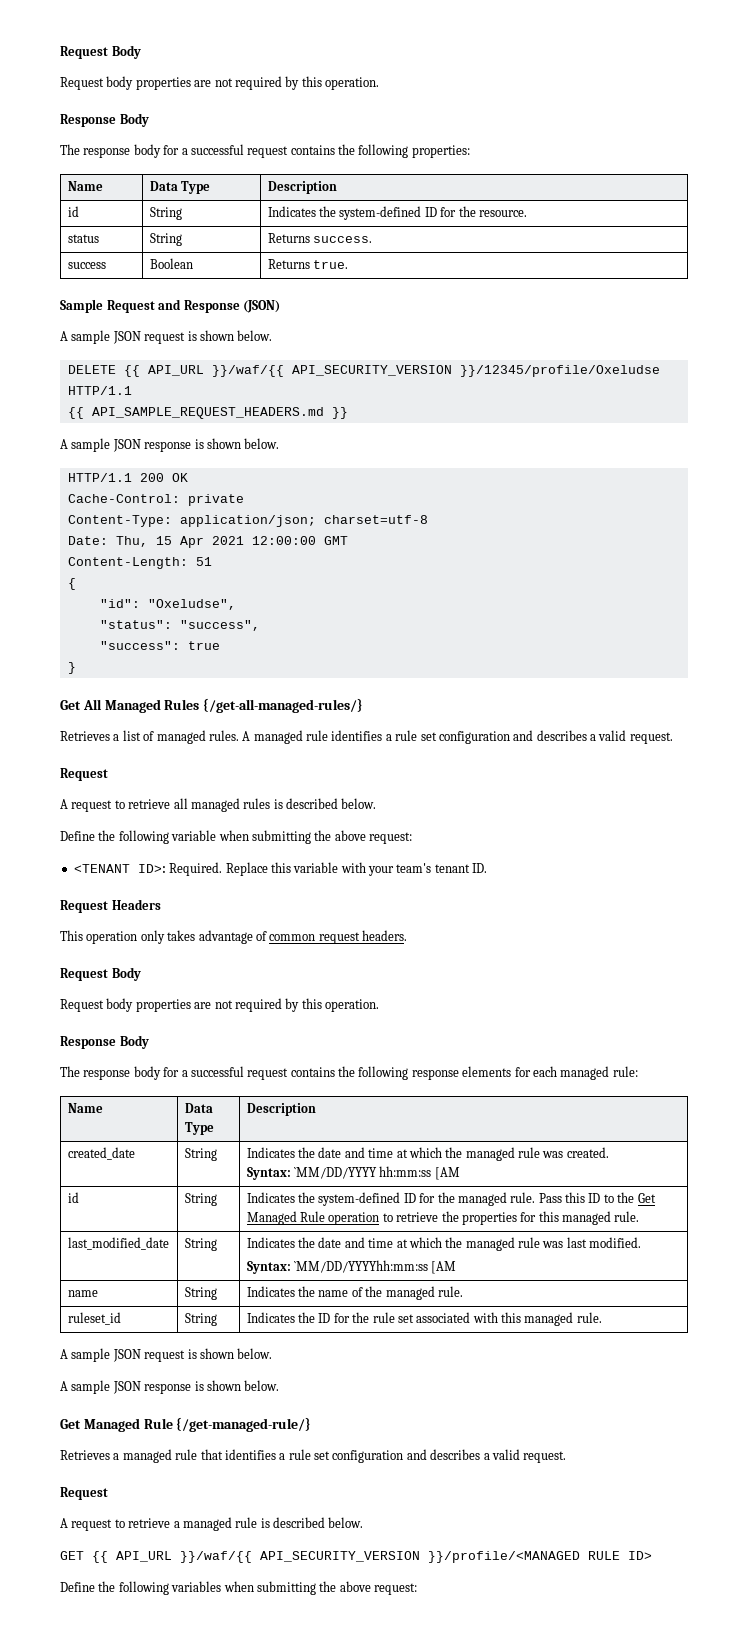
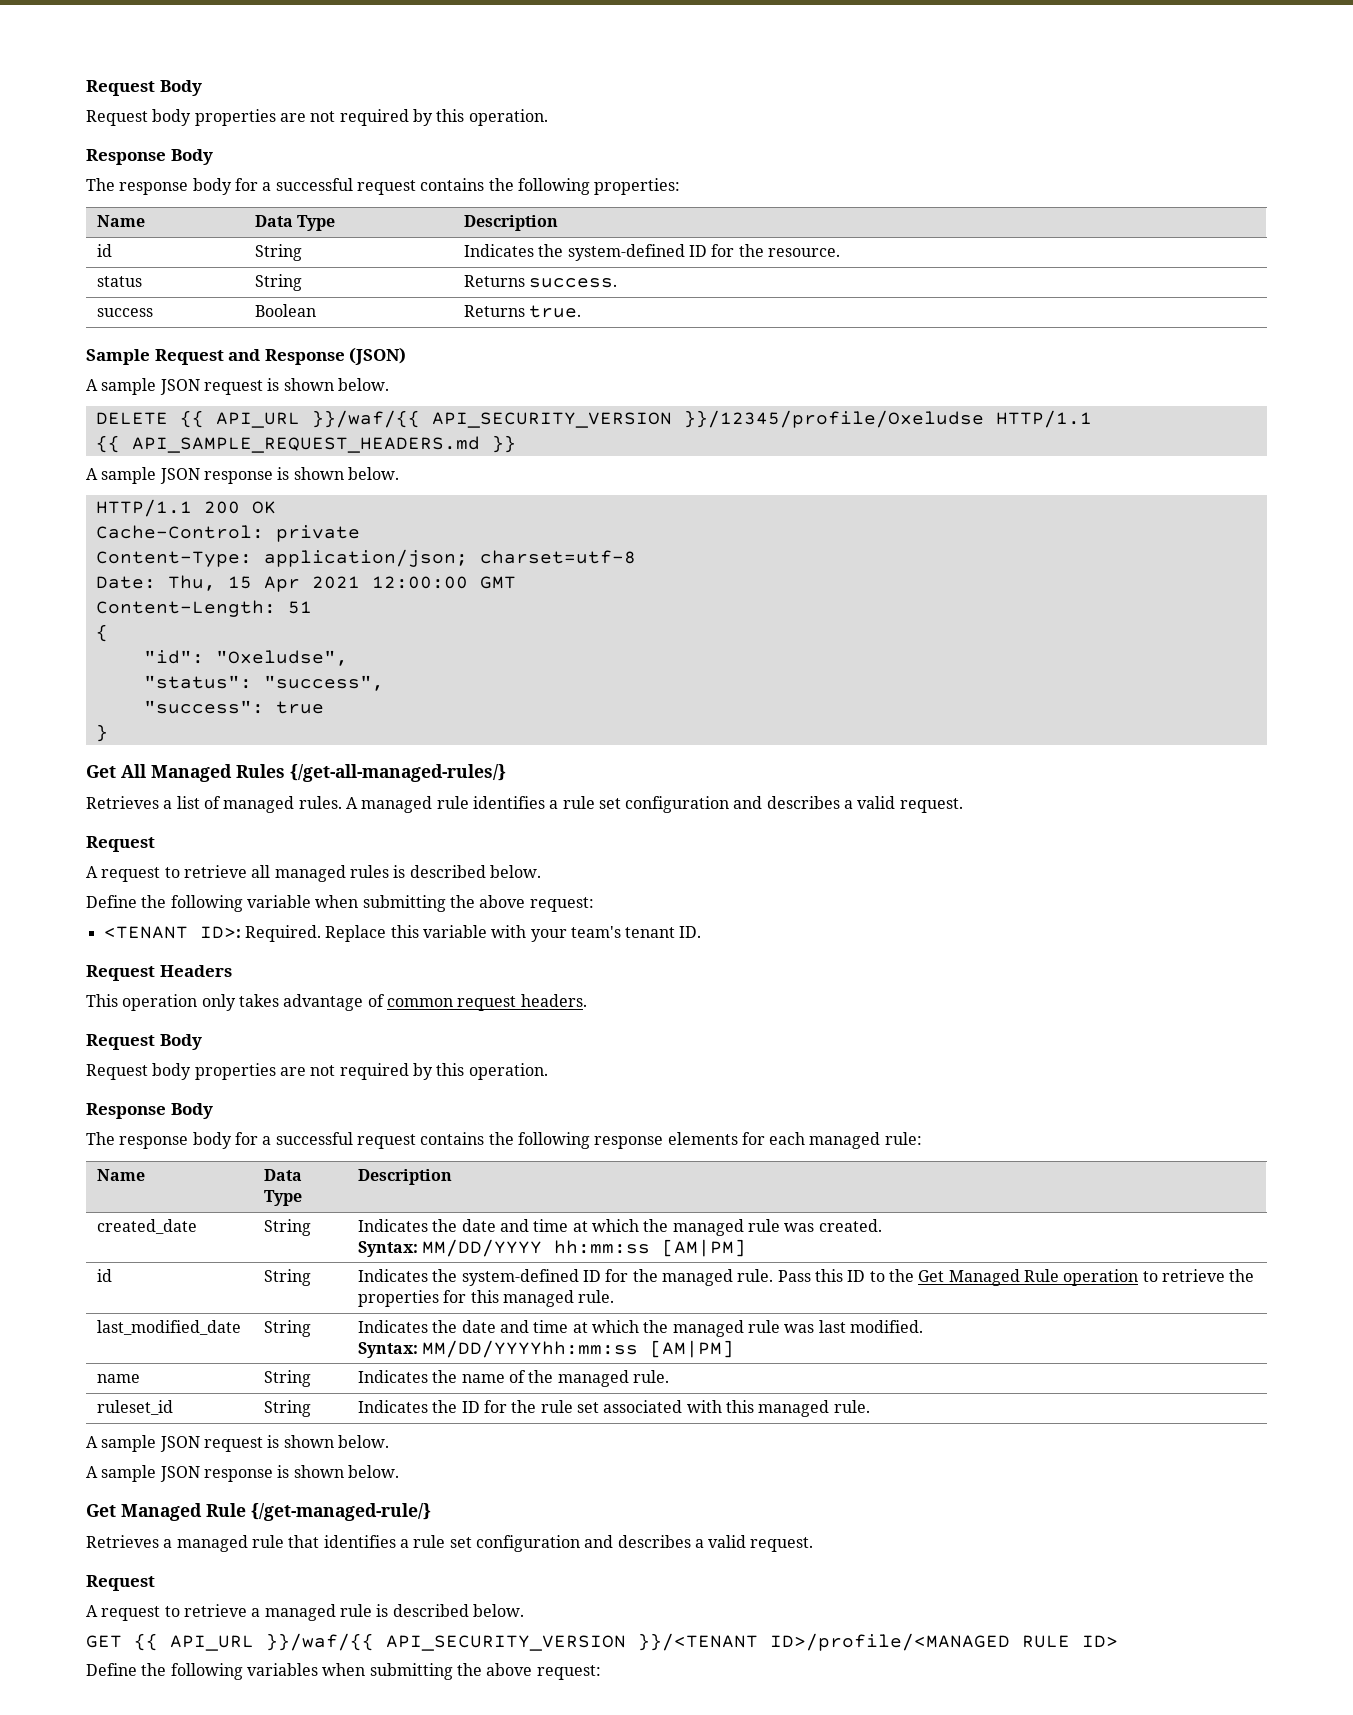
  created_date | String | Indicates the date and time at which the managed rule was created.
- Syntax: `MM/DD/YYYY hh:mm:ss [AM
+ Syntax: MM/DD/YYYY hh:mm:ss [AM|PM]
  last_modified_date | String | Indicates the date and time at which the managed rule was last modified.
- Syntax: `MM/DD/YYYYhh:mm:ss [AM
+ Syntax: MM/DD/YYYYhh:mm:ss [AM|PM]
- GET {{ API_URL }}/waf/{{ API_SECURITY_VERSION }}/profile/<MANAGED RULE ID>
+ GET {{ API_URL }}/waf/{{ API_SECURITY_VERSION }}/<TENANT ID>/profile/<MANAGED RULE ID>

